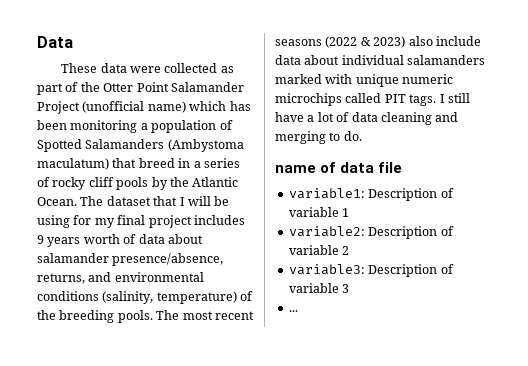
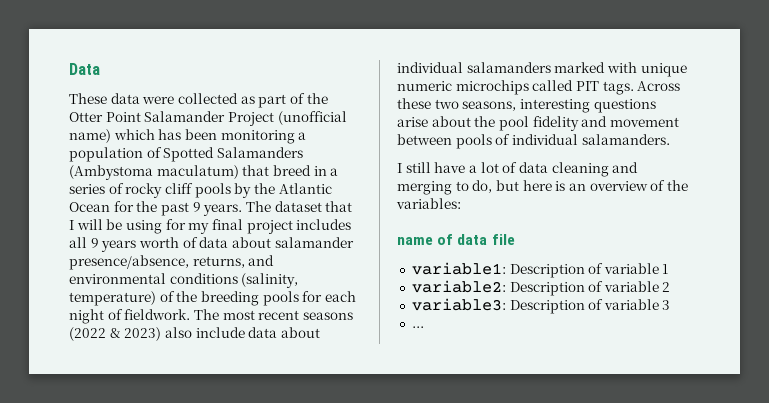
- These data were collected as part of the Otter Point Salamander Project (unofficial name) which has been monitoring a population of Spotted Salamanders (Ambystoma maculatum) that breed in a series of rocky cliff pools by the Atlantic Ocean.
+ These data were collected as part of the Otter Point Salamander Project (unofficial name) which has been monitoring a population of Spotted Salamanders (Ambystoma maculatum) that breed in a series of rocky cliff pools by the Atlantic Ocean for the past 9 years.
- The dataset that I will be using for my final project includes 9 years worth of data about salamander presence/absence, returns, and environmental conditions (salinity, temperature) of the breeding pools.
+ The dataset that I will be using for my final project includes all 9 years worth of data about salamander presence/absence, returns, and environmental conditions (salinity, temperature) of the breeding pools for each night of fieldwork.
- The most recent seasons (2022 & 2023) also include data about individual salamanders marked with unique numeric microchips called PIT tags. I still have a lot of data cleaning and merging to do.
+ The most recent seasons (2022 & 2023) also include data about individual salamanders marked with unique numeric microchips called PIT tags. Across these two seasons, interesting questions arise about the pool fidelity and movement between pools of individual salamanders.
+ I still have a lot of data cleaning and merging to do, but here is an overview of the variables:

